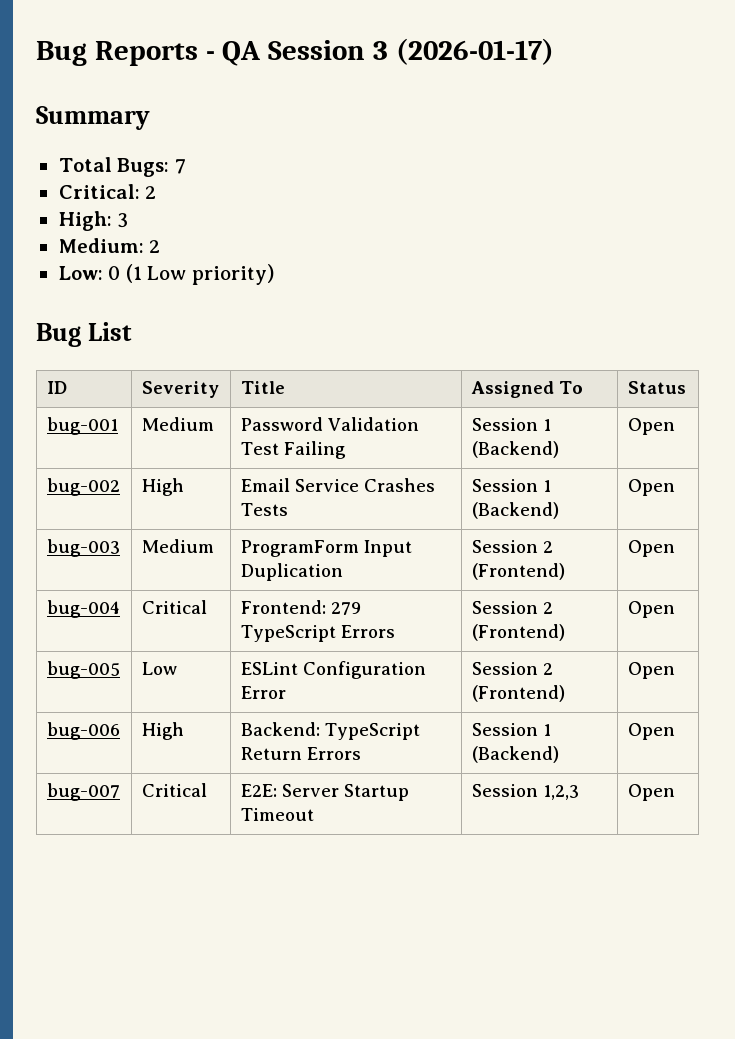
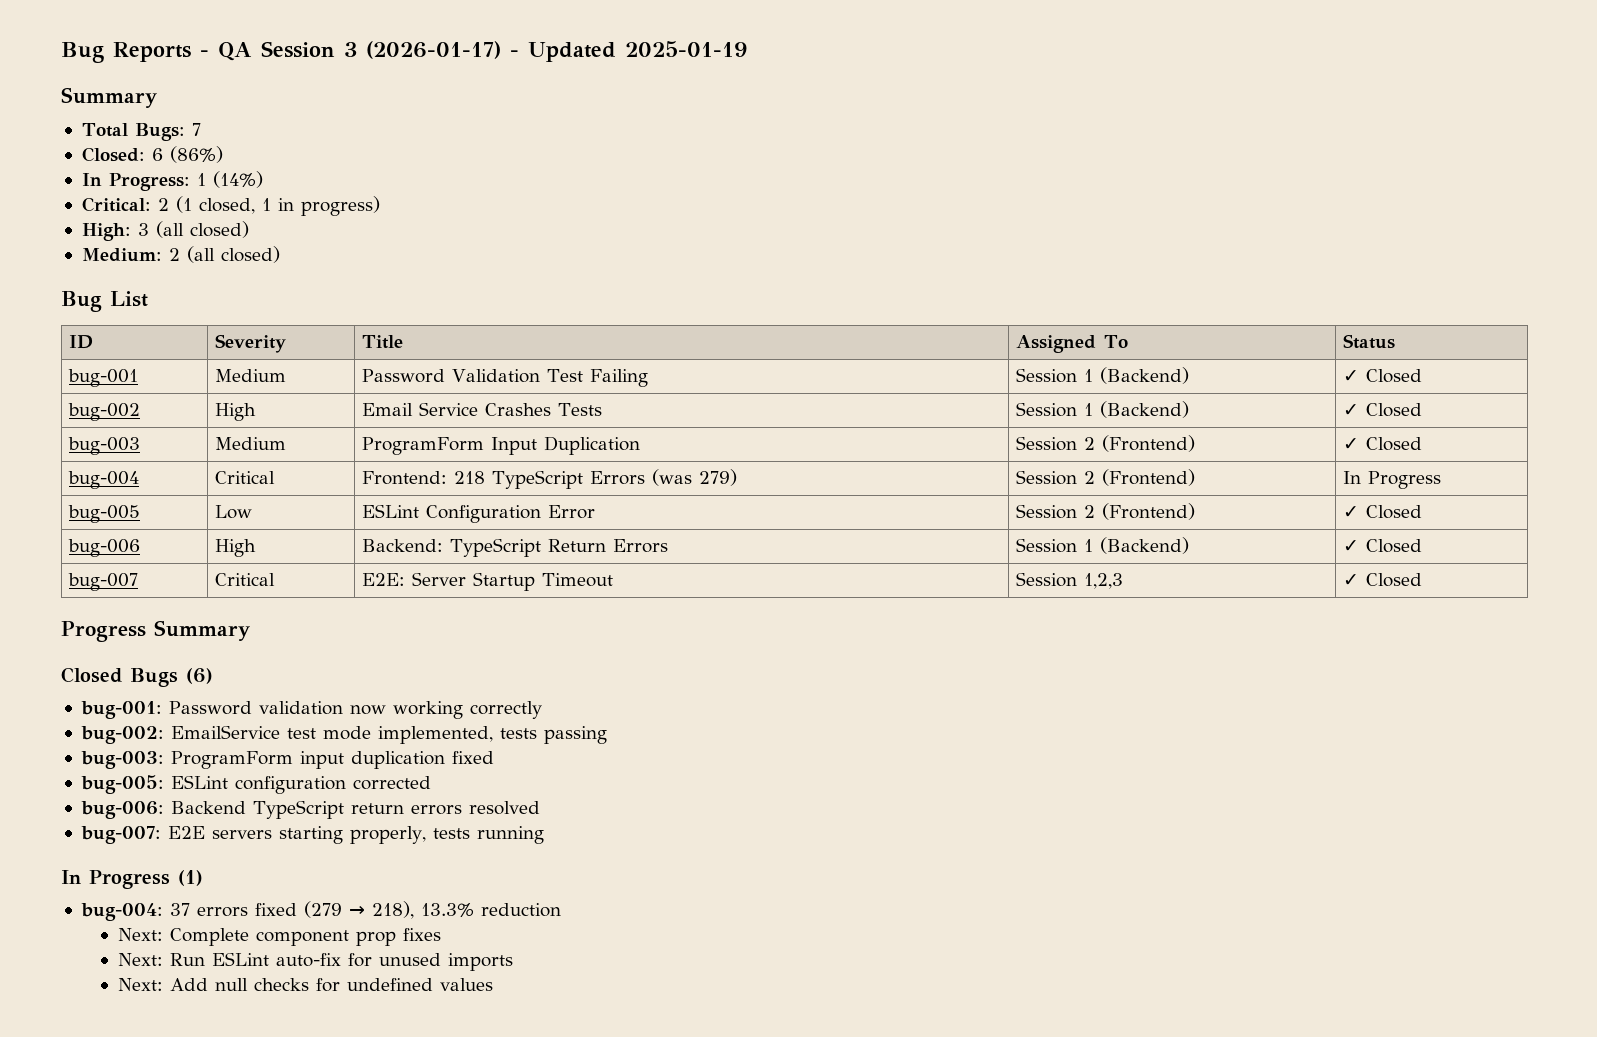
- Bug Reports - QA Session 3 (2026-01-17)
+ Bug Reports - QA Session 3 (2026-01-17) - Updated 2025-01-19
- Critical: 2
+ Closed: 6 (86%)
+ In Progress: 1 (14%)
+ Critical: 2 (1 closed, 1 in progress)
- High: 3
+ High: 3 (all closed)
- Medium: 2
- Low: 0 (1 Low priority)
+ Medium: 2 (all closed)
- bug-001 | Medium | Password Validation Test Failing | Session 1 (Backend) | Open
+ bug-001 | Medium | Password Validation Test Failing | Session 1 (Backend) | ✓ Closed
- bug-002 | High | Email Service Crashes Tests | Session 1 (Backend) | Open
+ bug-002 | High | Email Service Crashes Tests | Session 1 (Backend) | ✓ Closed
- bug-003 | Medium | ProgramForm Input Duplication | Session 2 (Frontend) | Open
+ bug-003 | Medium | ProgramForm Input Duplication | Session 2 (Frontend) | ✓ Closed
- bug-004 | Critical | Frontend: 279 TypeScript Errors | Session 2 (Frontend) | Open
+ bug-004 | Critical | Frontend: 218 TypeScript Errors (was 279) | Session 2 (Frontend) | In Progress
- bug-005 | Low | ESLint Configuration Error | Session 2 (Frontend) | Open
+ bug-005 | Low | ESLint Configuration Error | Session 2 (Frontend) | ✓ Closed
- bug-006 | High | Backend: TypeScript Return Errors | Session 1 (Backend) | Open
+ bug-006 | High | Backend: TypeScript Return Errors | Session 1 (Backend) | ✓ Closed
- bug-007 | Critical | E2E: Server Startup Timeout | Session 1,2,3 | Open
+ bug-007 | Critical | E2E: Server Startup Timeout | Session 1,2,3 | ✓ Closed
+ Progress Summary
+ Closed Bugs (6)
+ bug-001: Password validation now working correctly
+ bug-002: EmailService test mode implemented, tests passing
+ bug-003: ProgramForm input duplication fixed
+ bug-005: ESLint configuration corrected
+ bug-006: Backend TypeScript return errors resolved
+ bug-007: E2E servers starting properly, tests running
+ In Progress (1)
+ bug-004: 37 errors fixed (279 → 218), 13.3% reduction
+ Next: Complete component prop fixes
+ Next: Run ESLint auto-fix for unused imports
+ Next: Add null checks for undefined values

